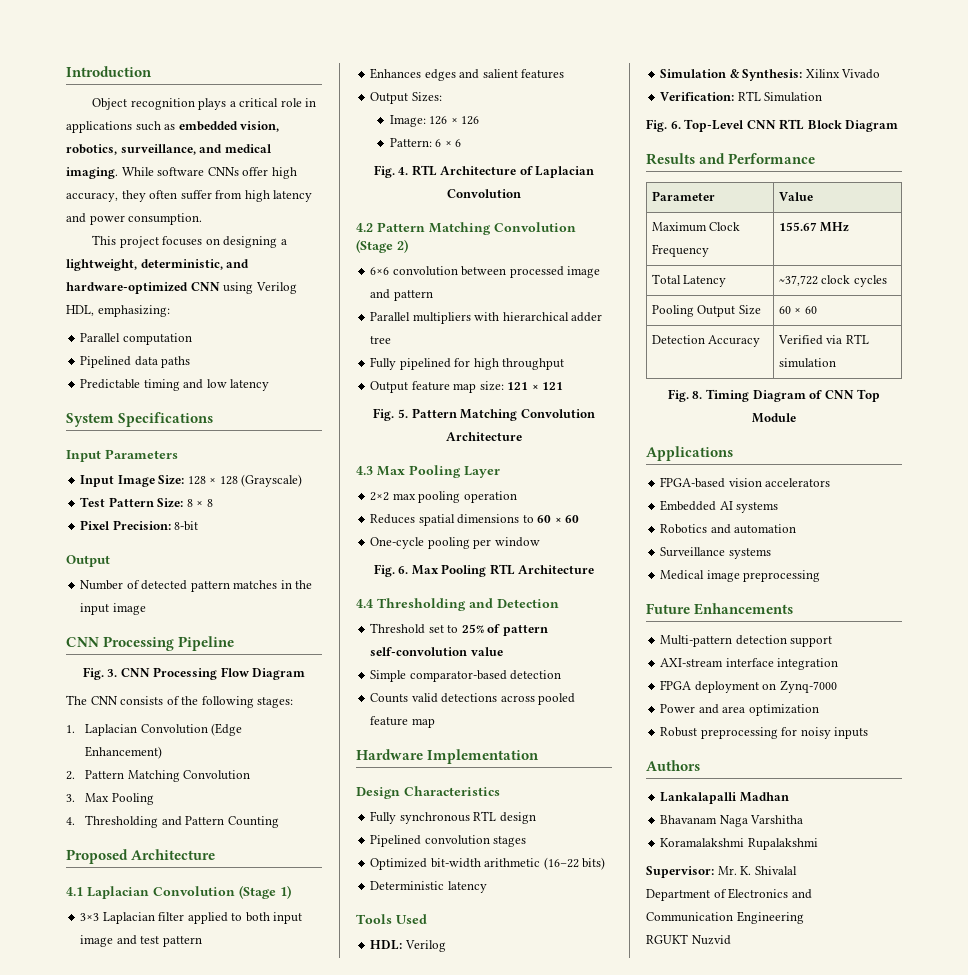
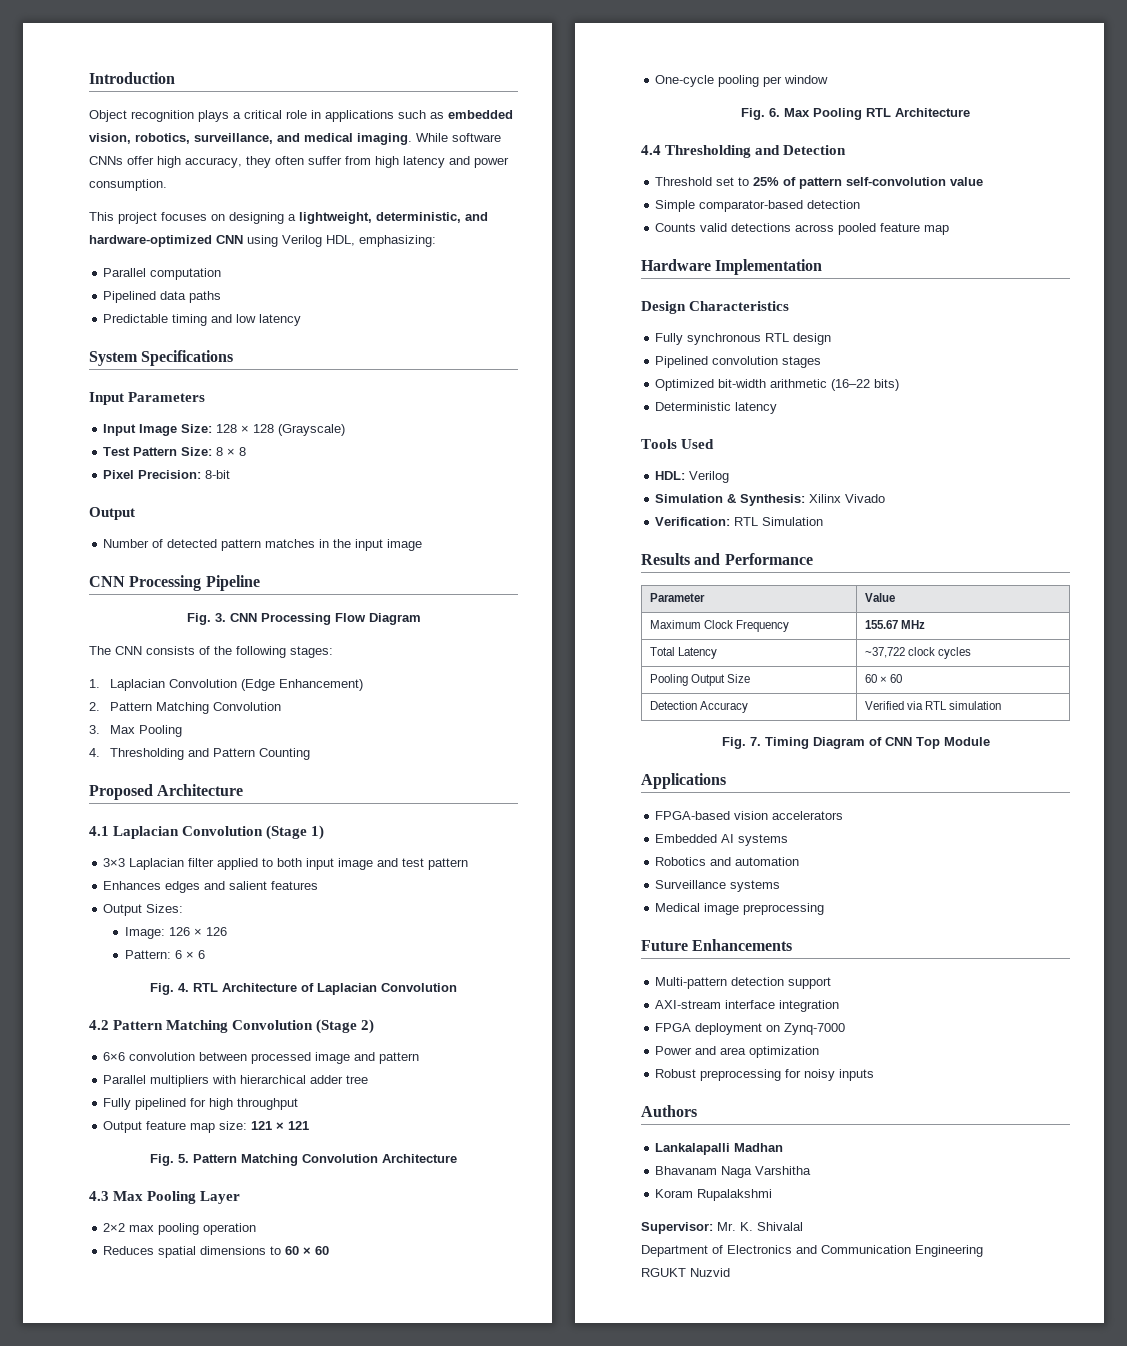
- Fig. 6. Top-Level CNN RTL Block Diagram
- Fig. 8. Timing Diagram of CNN Top Module
+ Fig. 7. Timing Diagram of CNN Top Module
- Koramalakshmi Rupalakshmi
+ Koram Rupalakshmi

